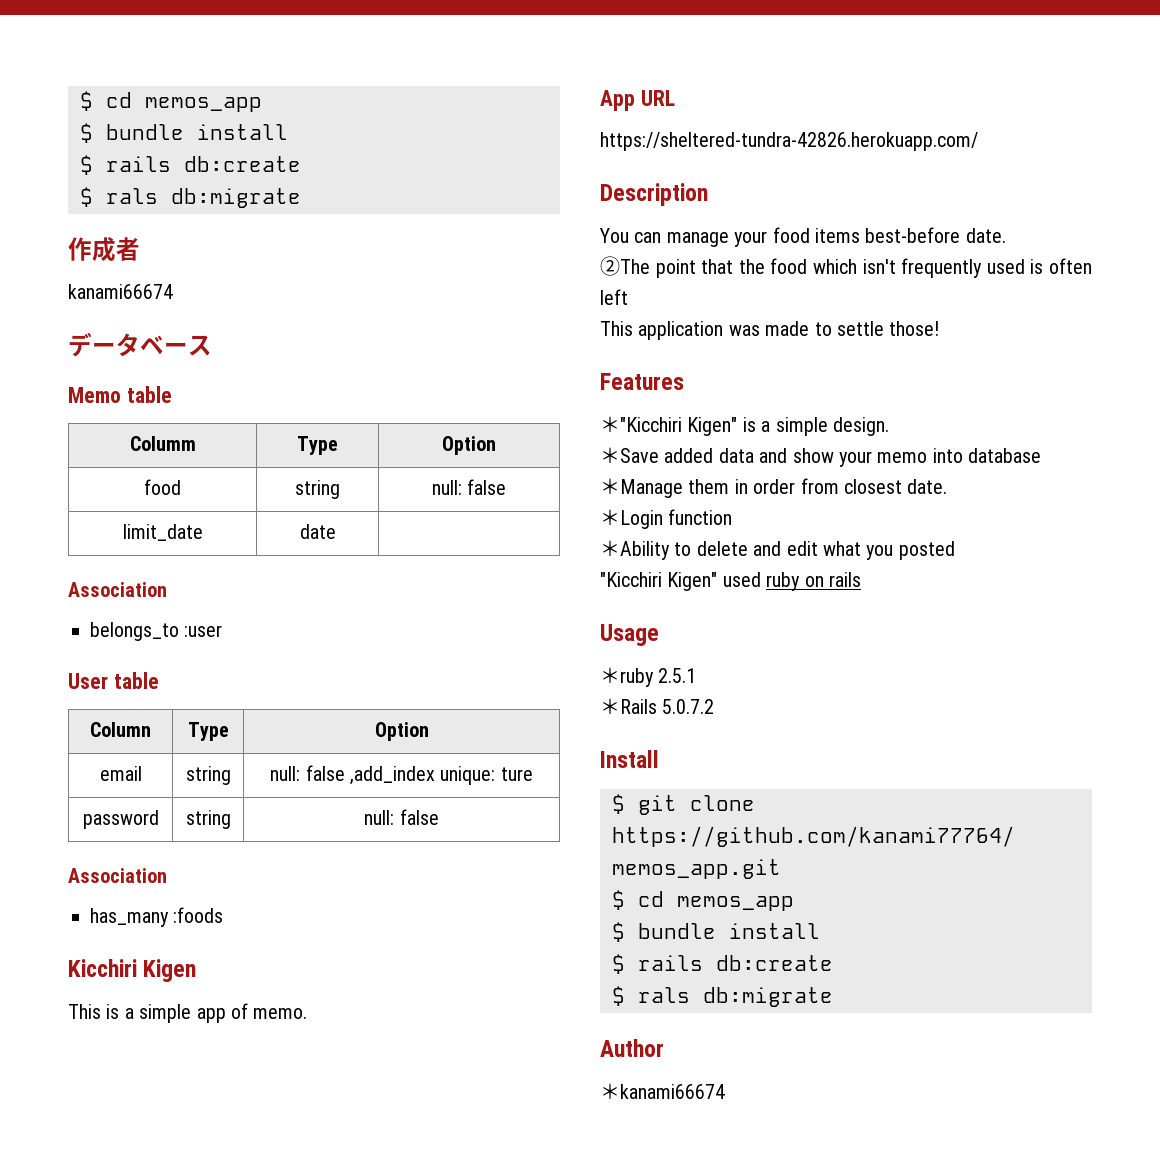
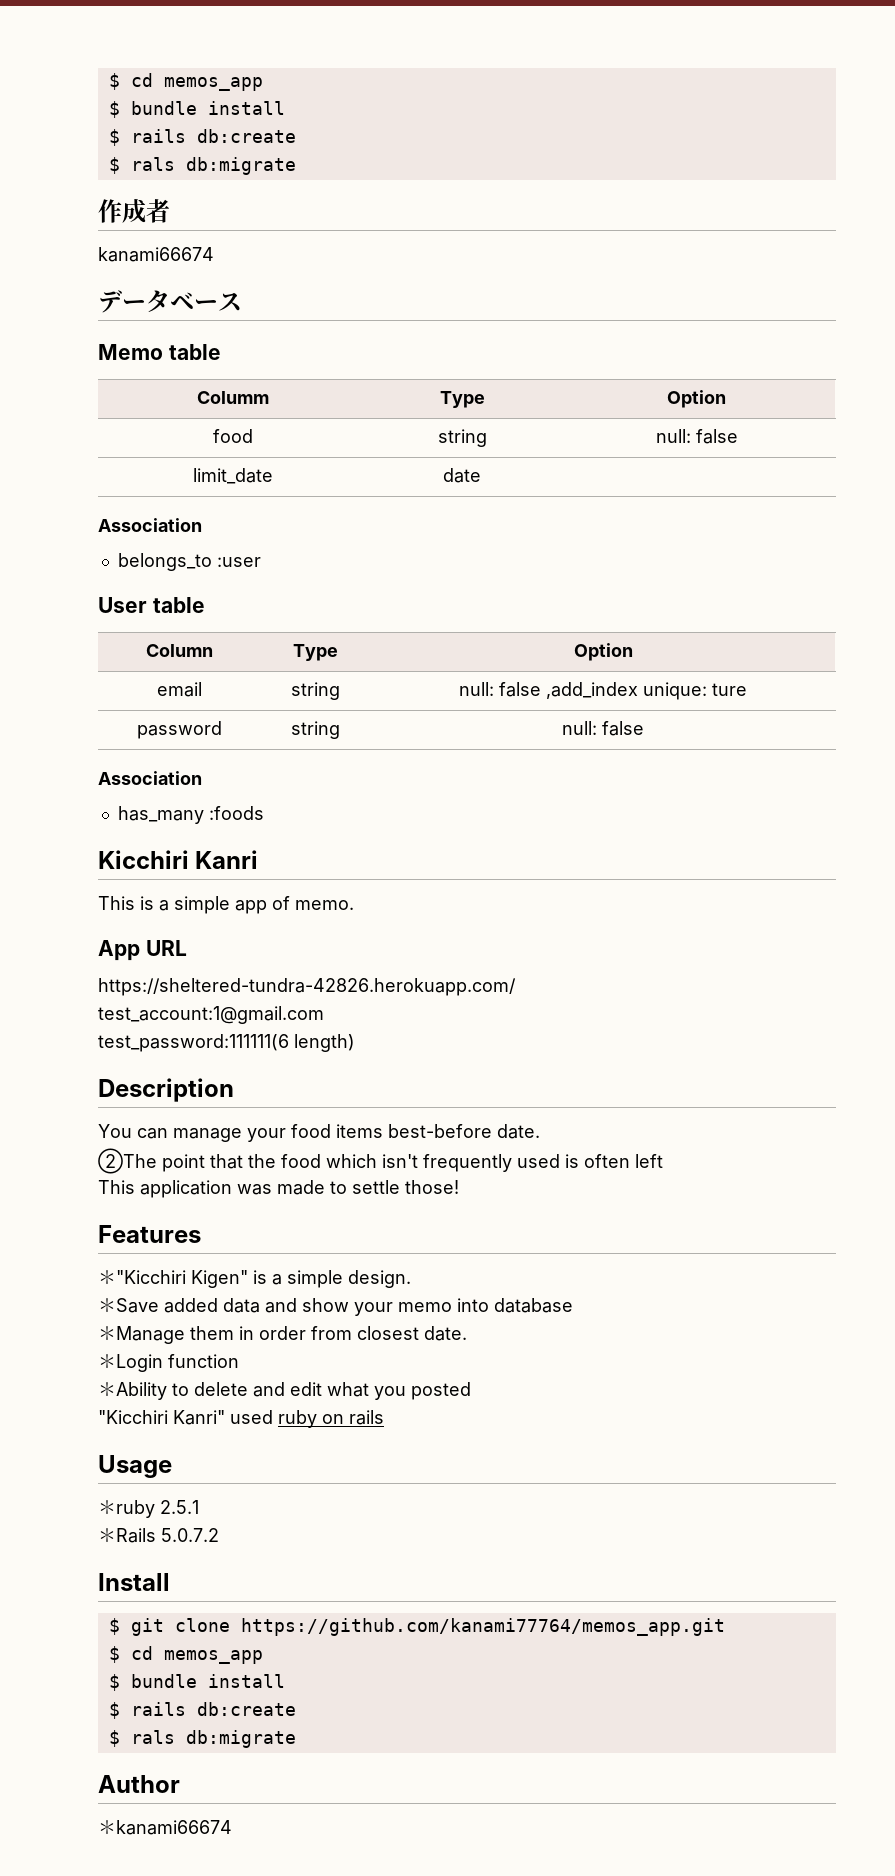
- Kicchiri Kigen
+ Kicchiri Kanri
+ test_account:1@gmail.com
+ test_password:111111(6 length)
- "Kicchiri Kigen" used ruby on rails
+ "Kicchiri Kanri" used ruby on rails

